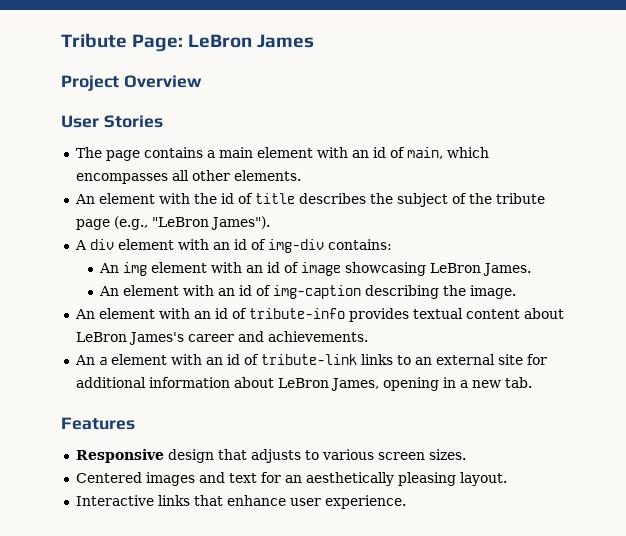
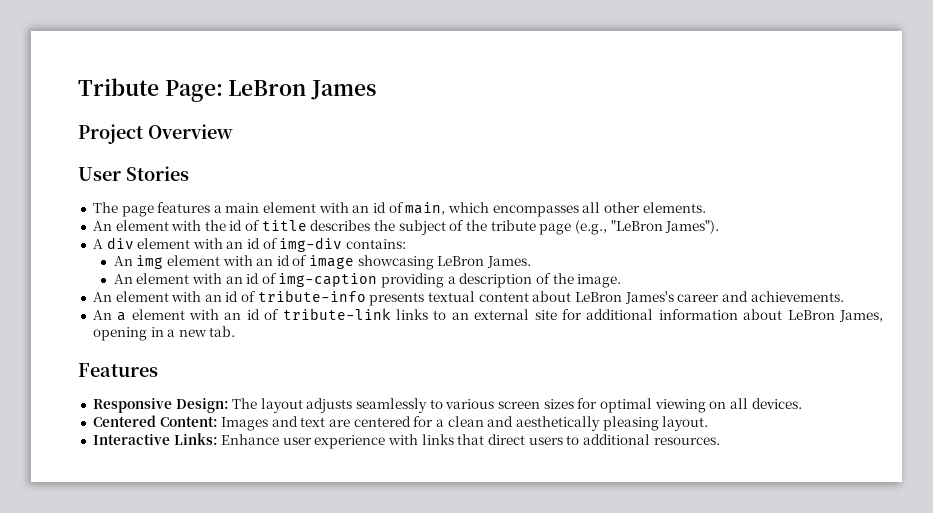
- The page contains a main element with an id of main, which encompasses all other elements.
+ The page features a main element with an id of main, which encompasses all other elements.
- An element with an id of img-caption describing the image.
+ An element with an id of img-caption providing a description of the image.
- An element with an id of tribute-info provides textual content about LeBron James's career and achievements.
+ An element with an id of tribute-info presents textual content about LeBron James's career and achievements.
- Responsive design that adjusts to various screen sizes.
- Centered images and text for an aesthetically pleasing layout.
- Interactive links that enhance user experience.
+ Responsive Design: The layout adjusts seamlessly to various screen sizes for optimal viewing on all devices.
+ Centered Content: Images and text are centered for a clean and aesthetically pleasing layout.
+ Interactive Links: Enhance user experience with links that direct users to additional resources.

